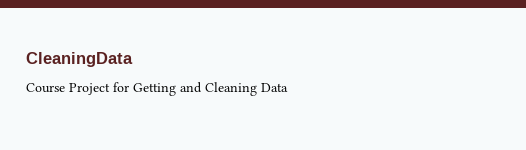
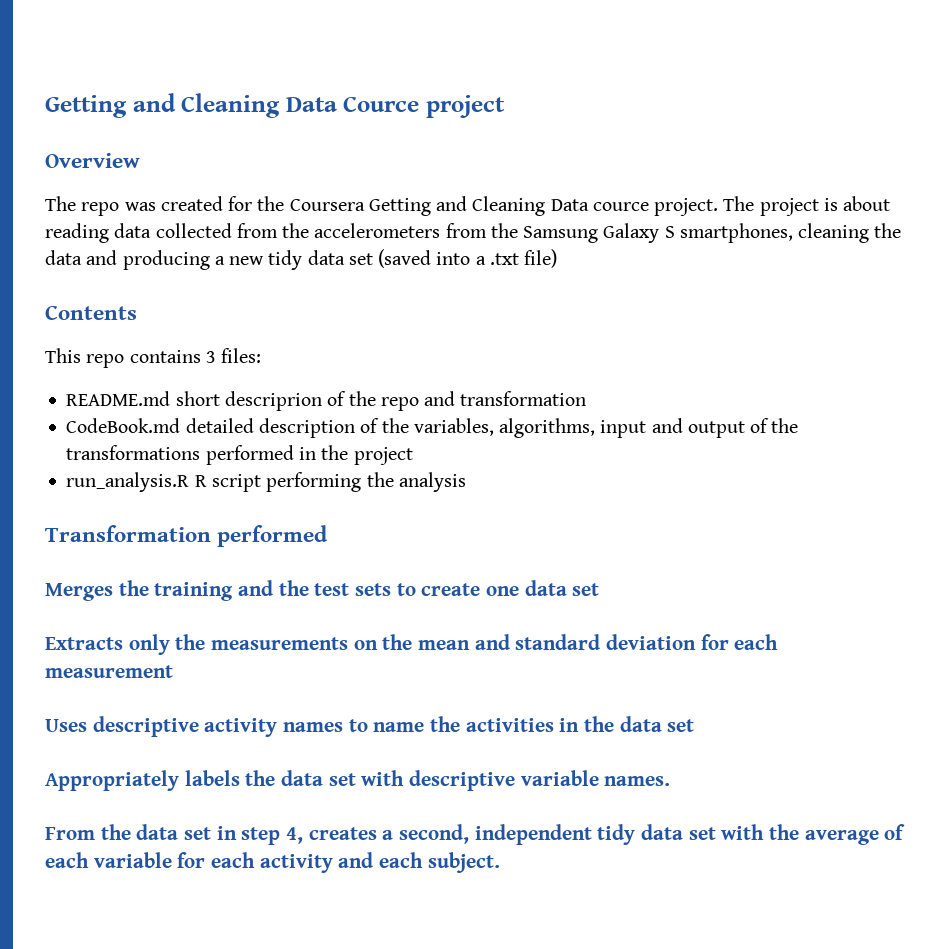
- CleaningData
- Course Project for Getting and Cleaning Data
+ Getting and Cleaning Data Cource project
+ Overview
+ The repo was created for the Coursera Getting and Cleaning Data cource project. The project is about reading data collected from the accelerometers from the Samsung Galaxy S smartphones, cleaning the data and producing a new tidy data set (saved into a .txt file)
+ Contents
+ This repo contains 3 files:
+ README.md short descriprion of the repo and transformation
+ CodeBook.md detailed description of the variables, algorithms, input and output of the transformations performed in the project
+ run_analysis.R R script performing the analysis
+ Transformation performed
+ Merges the training and the test sets to create one data set
+ Extracts only the measurements on the mean and standard deviation for each measurement
+ Uses descriptive activity names to name the activities in the data set
+ Appropriately labels the data set with descriptive variable names.
+ From the data set in step 4, creates a second, independent tidy data set with the average of each variable for each activity and each subject.

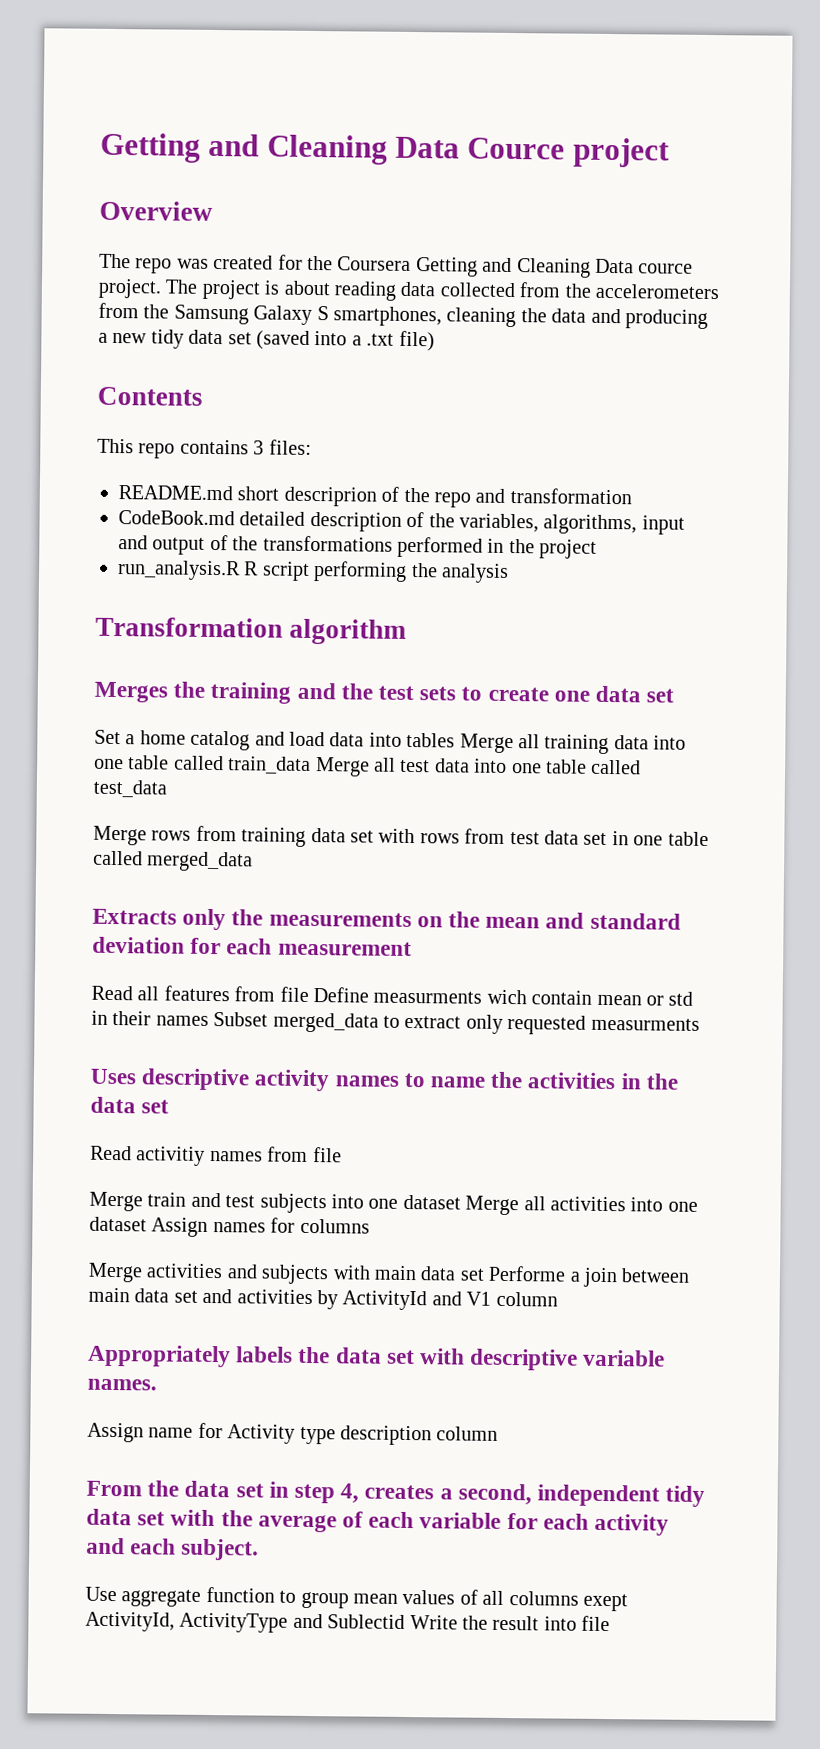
- Transformation performed
+ Transformation algorithm
+ Set a home catalog and load data into tables Merge all training data into one table called train_data Merge all test data into one table called test_data
+ Merge rows from training data set with rows from test data set in one table called merged_data
+ Read all features from file Define measurments wich contain mean or std in their names Subset merged_data to extract only requested measurments
+ Read activitiy names from file
+ Merge train and test subjects into one dataset Merge all activities into one dataset Assign names for columns
+ Merge activities and subjects with main data set Performe a join between main data set and activities by ActivityId and V1 column
+ Assign name for Activity type description column
+ Use aggregate function to group mean values of all columns exept ActivityId, ActivityType and Sublectid Write the result into file

